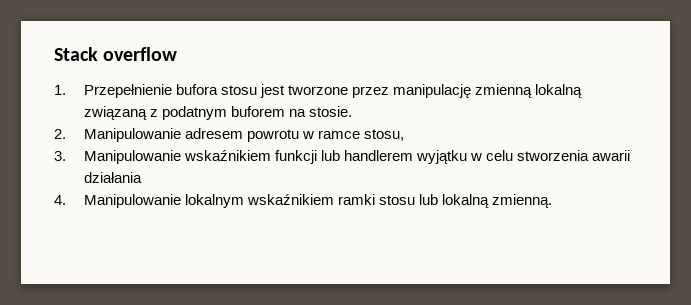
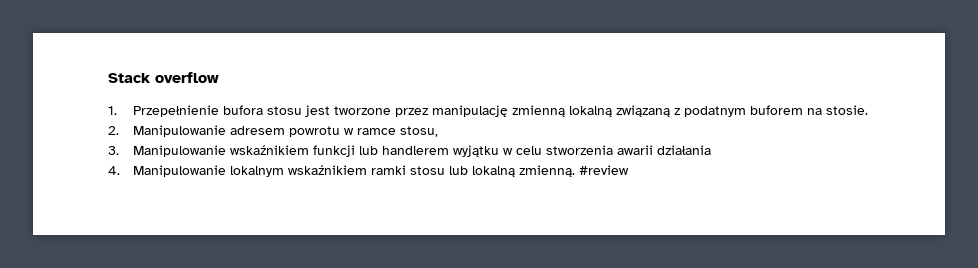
+ #review

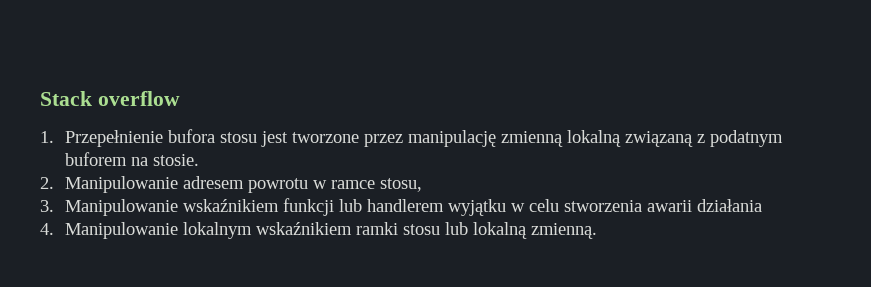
- #review

